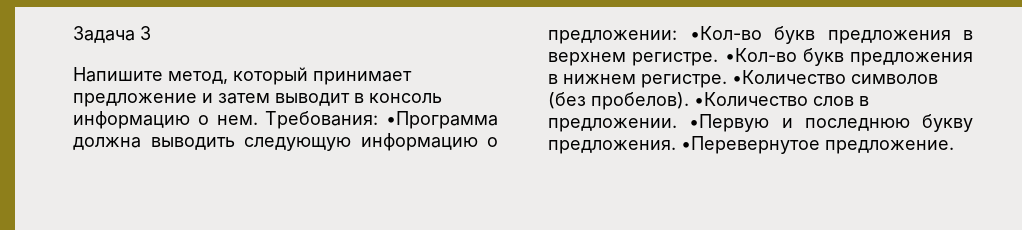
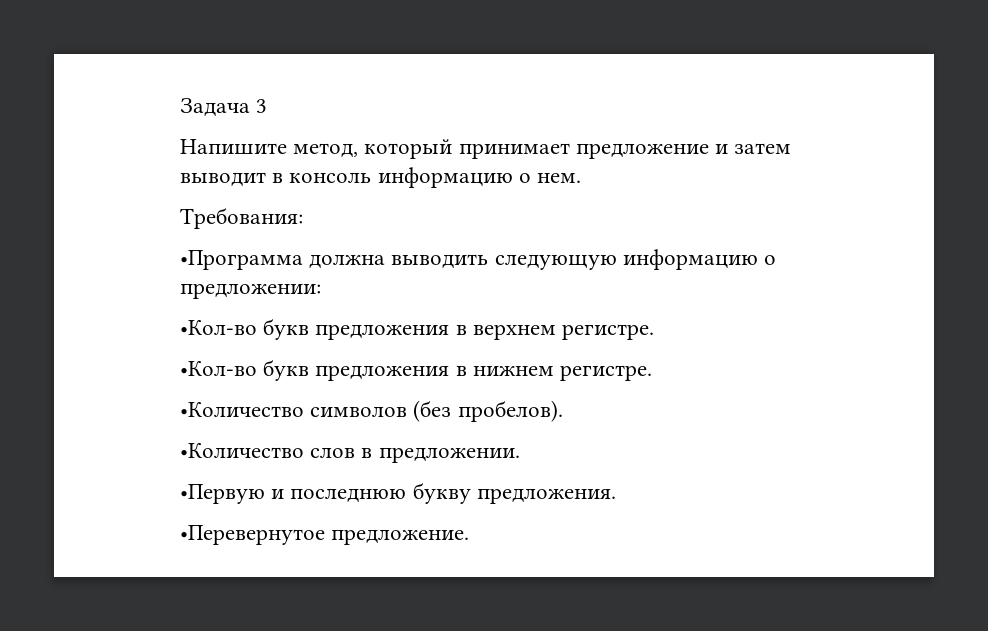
- Напишите метод, который принимает предложение и затем выводит в консоль информацию о нем. Требования: •Программа должна выводить следующую информацию о предложении: •Кол-во букв предложения в верхнем регистре. •Кол-во букв предложения в нижнем регистре. •Количество символов (без пробелов). •Количество слов в предложении. •Первую и последнюю букву предложения. •Перевернутое предложение.
+ Напишите метод, который принимает предложение и затем выводит в консоль информацию о нем.
+ Требования:
+ •Программа должна выводить следующую информацию о предложении:
+ •Кол-во букв предложения в верхнем регистре.
+ •Кол-во букв предложения в нижнем регистре.
+ •Количество символов (без пробелов).
+ •Количество слов в предложении.
+ •Первую и последнюю букву предложения.
+ •Перевернутое предложение.

